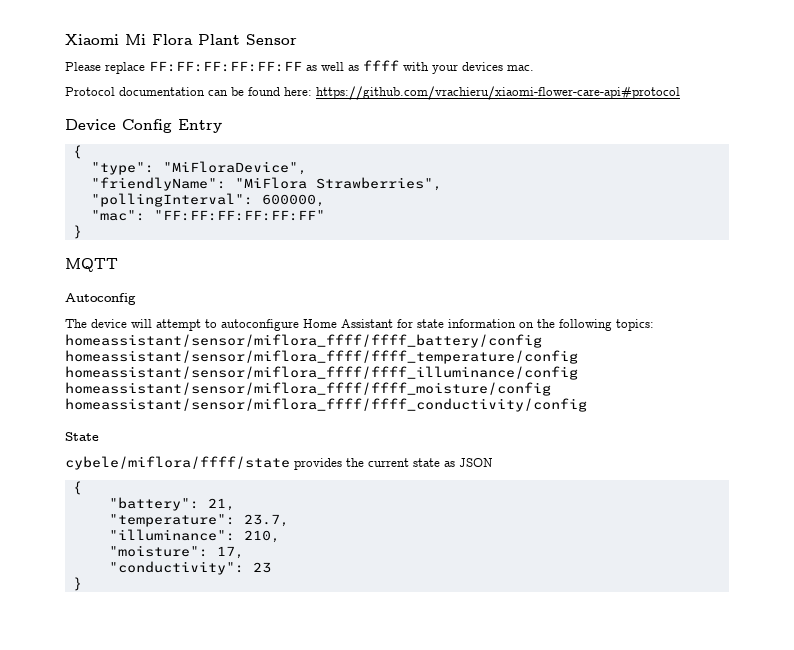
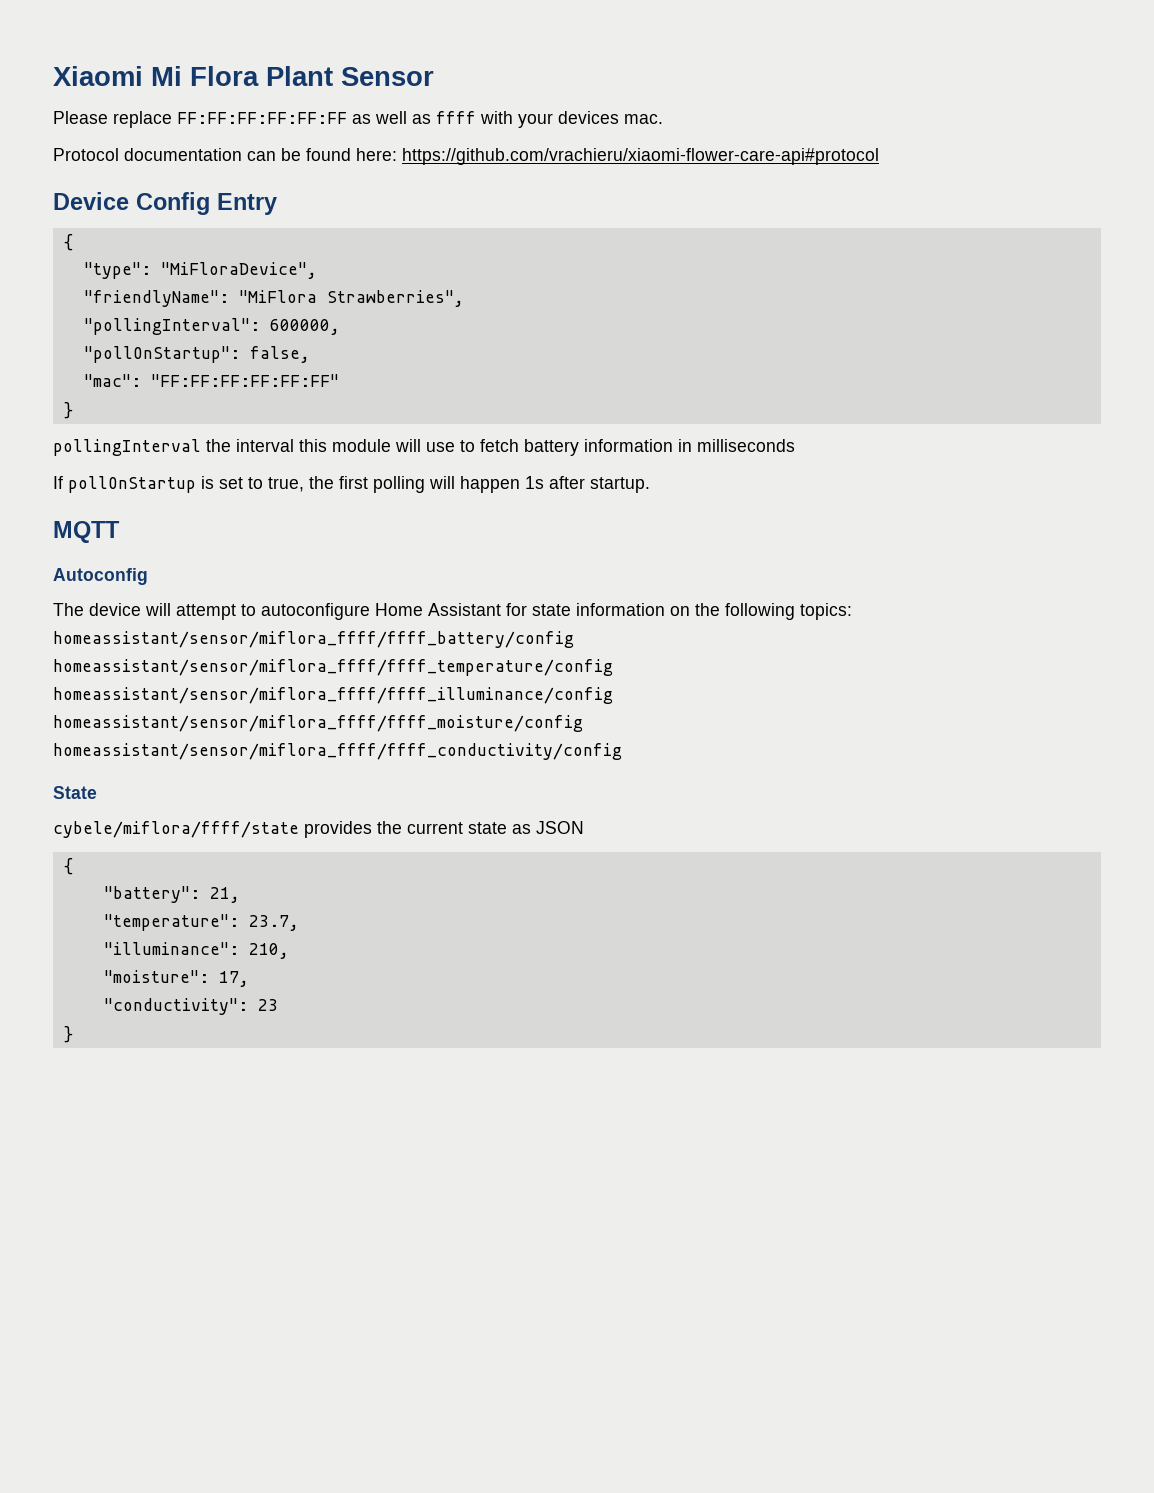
+ "pollOnStartup": false,
+ pollingInterval the interval this module will use to fetch battery information in milliseconds
+ If pollOnStartup is set to true, the first polling will happen 1s after startup.

